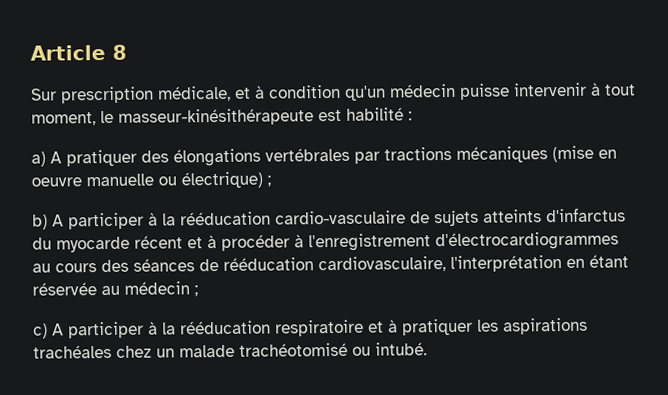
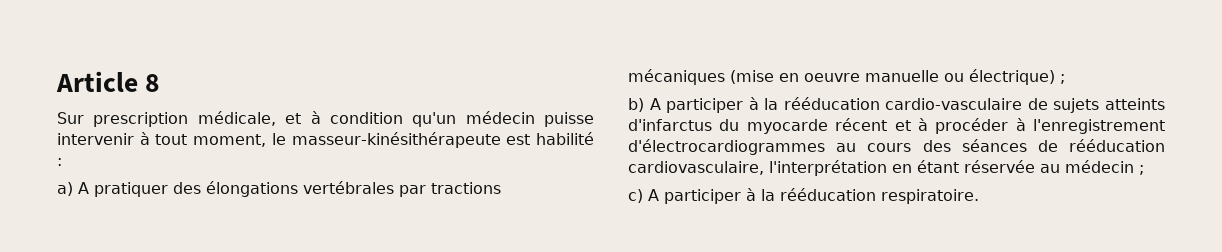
- c) A participer à la rééducation respiratoire et à pratiquer les aspirations trachéales chez un malade trachéotomisé ou intubé.
+ c) A participer à la rééducation respiratoire.

